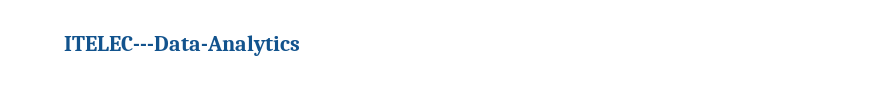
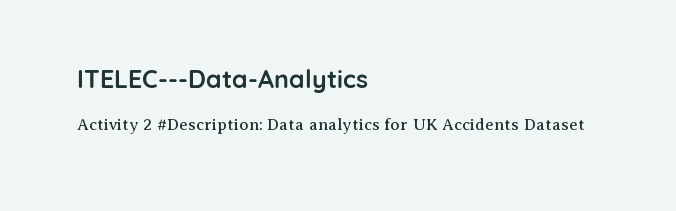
+ Activity 2 #Description: Data analytics for UK Accidents Dataset

